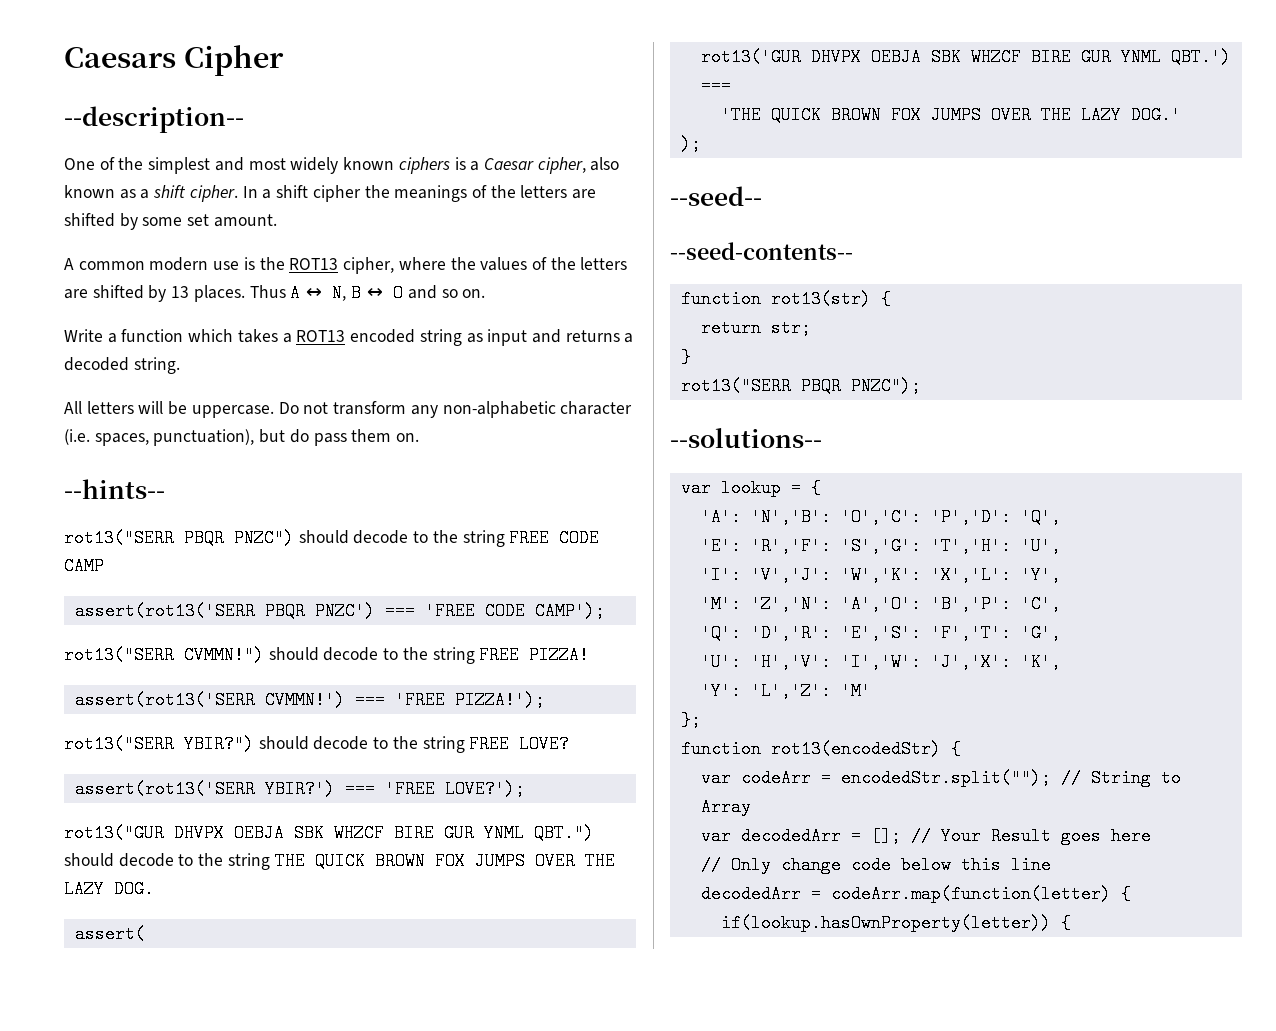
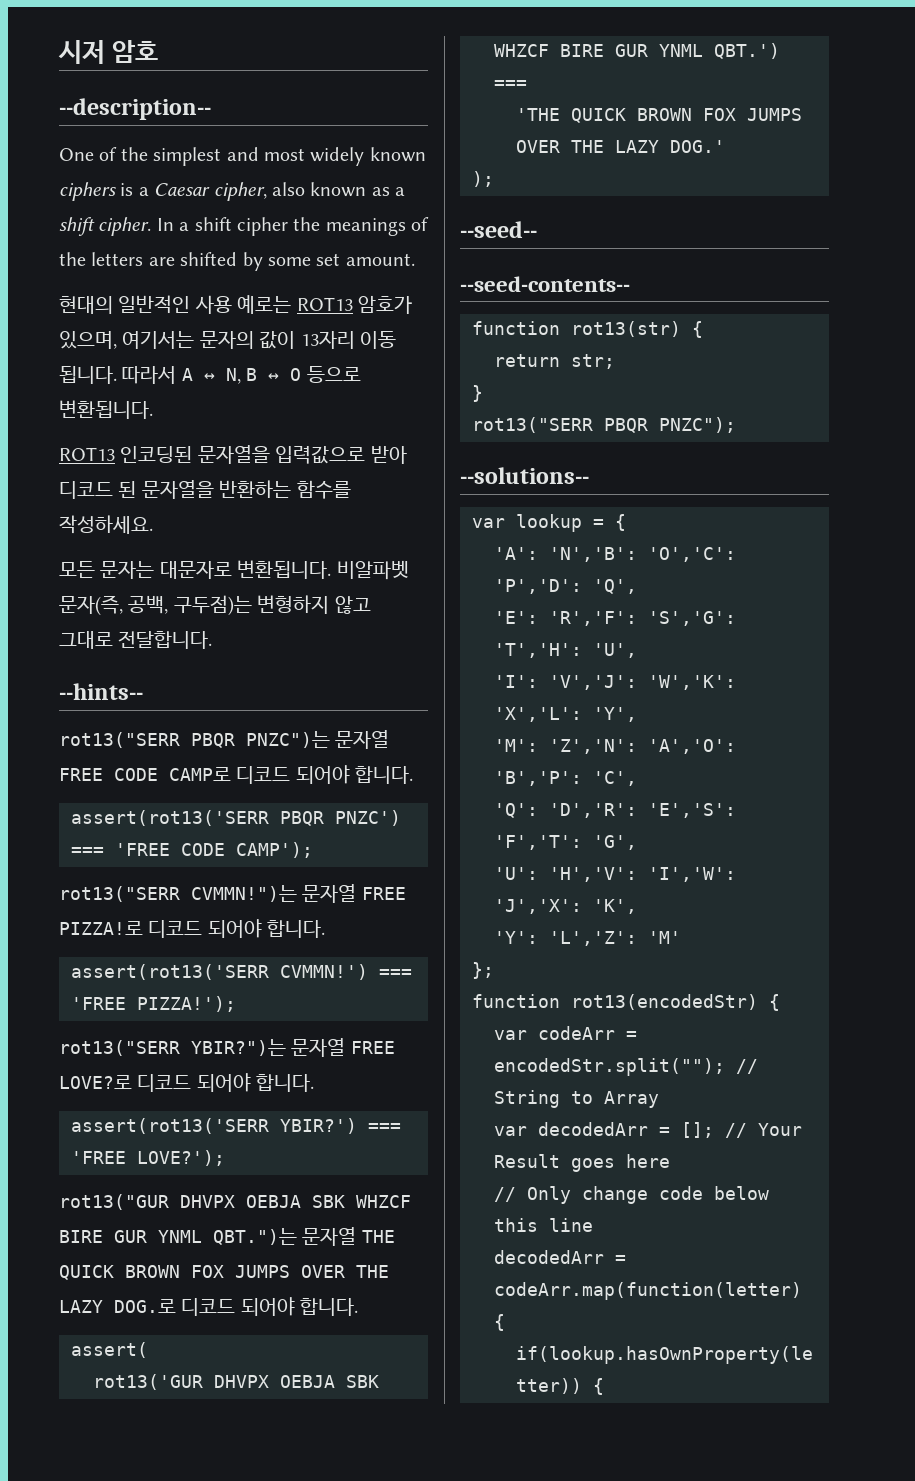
- Caesars Cipher
+ 시저 암호
- A common modern use is the ROT13 cipher, where the values of the letters are shifted by 13 places. Thus A ↔ N, B ↔ O and so on.
- Write a function which takes a ROT13 encoded string as input and returns a decoded string.
- All letters will be uppercase. Do not transform any non-alphabetic character (i.e. spaces, punctuation), but do pass them on.
+ 현대의 일반적인 사용 예로는 ROT13 암호가 있으며, 여기서는 문자의 값이 13자리 이동 됩니다. 따라서 A ↔ N, B ↔ O 등으로 변환됩니다.
+ ROT13 인코딩된 문자열을 입력값으로 받아 디코드 된 문자열을 반환하는 함수를 작성하세요.
+ 모든 문자는 대문자로 변환됩니다. 비알파벳 문자(즉, 공백, 구두점)는 변형하지 않고 그대로 전달합니다.
  --hints--
- rot13("SERR PBQR PNZC") should decode to the string FREE CODE CAMP
+ rot13("SERR PBQR PNZC")는 문자열 FREE CODE CAMP로 디코드 되어야 합니다.
- rot13("SERR CVMMN!") should decode to the string FREE PIZZA!
+ rot13("SERR CVMMN!")는 문자열 FREE PIZZA!로 디코드 되어야 합니다.
- rot13("SERR YBIR?") should decode to the string FREE LOVE?
+ rot13("SERR YBIR?")는 문자열 FREE LOVE?로 디코드 되어야 합니다.
- rot13("GUR DHVPX OEBJA SBK WHZCF BIRE GUR YNML QBT.") should decode to the string THE QUICK BROWN FOX JUMPS OVER THE LAZY DOG.
+ rot13("GUR DHVPX OEBJA SBK WHZCF BIRE GUR YNML QBT.")는 문자열 THE QUICK BROWN FOX JUMPS OVER THE LAZY DOG.로 디코드 되어야 합니다.

